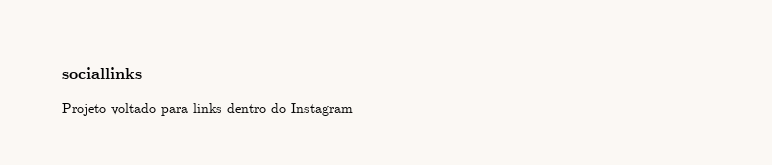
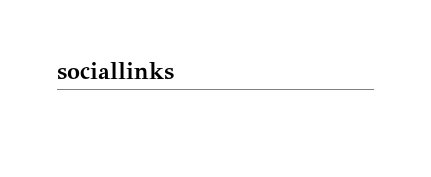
- Projeto voltado para links dentro do Instagram

